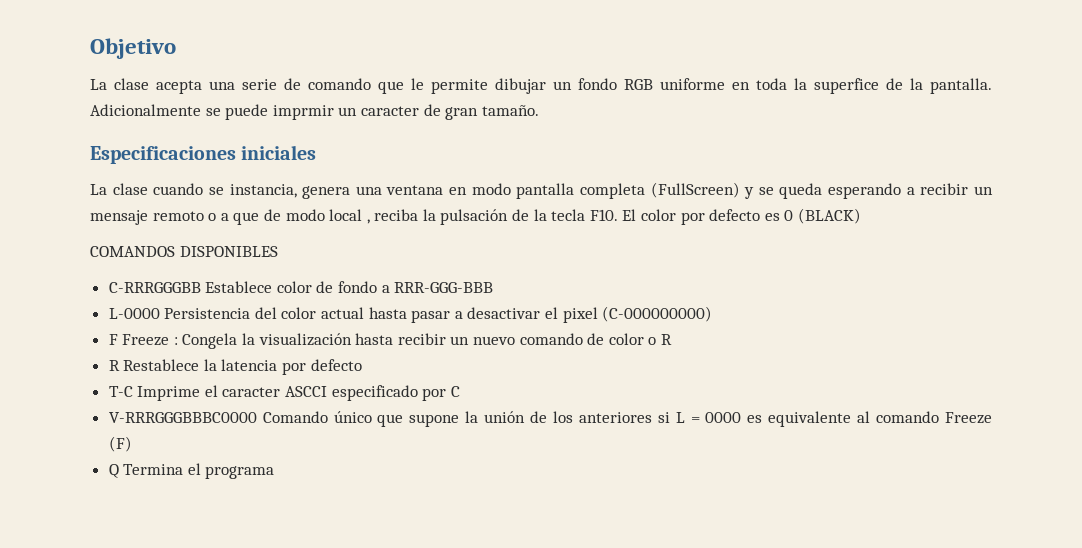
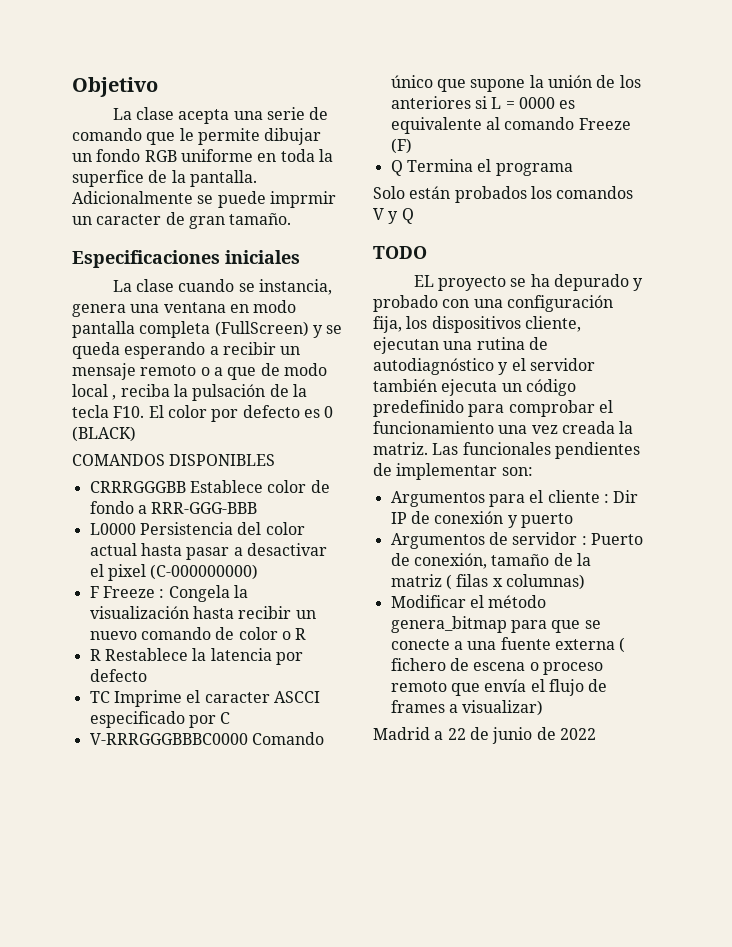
- C-RRRGGGBB Establece color de fondo a RRR-GGG-BBB
+ CRRRGGGBB Establece color de fondo a RRR-GGG-BBB
- L-0000 Persistencia del color actual hasta pasar a desactivar el pixel (C-000000000)
+ L0000 Persistencia del color actual hasta pasar a desactivar el pixel (C-000000000)
- T-C Imprime el caracter ASCCI especificado por C
+ TC Imprime el caracter ASCCI especificado por C
+ Solo están probados los comandos V y Q
+ TODO
+ EL proyecto se ha depurado y probado con una configuración fija, los dispositivos cliente, ejecutan una rutina de autodiagnóstico y el servidor también ejecuta un código predefinido para comprobar el funcionamiento una vez creada la matriz. Las funcionales pendientes de implementar son:
+ Argumentos para el cliente : Dir IP de conexión y puerto
+ Argumentos de servidor : Puerto de conexión, tamaño de la matriz ( filas x columnas)
+ Modificar el método genera_bitmap para que se conecte a una fuente externa ( fichero de escena o proceso remoto que envía el flujo de frames a visualizar)
+ Madrid a 22 de junio de 2022

